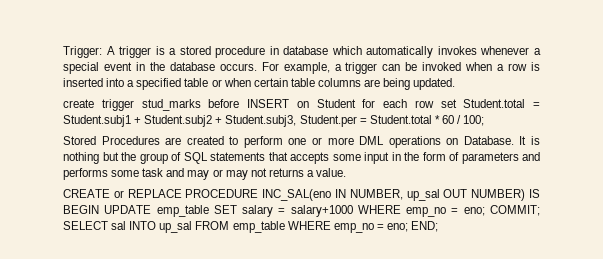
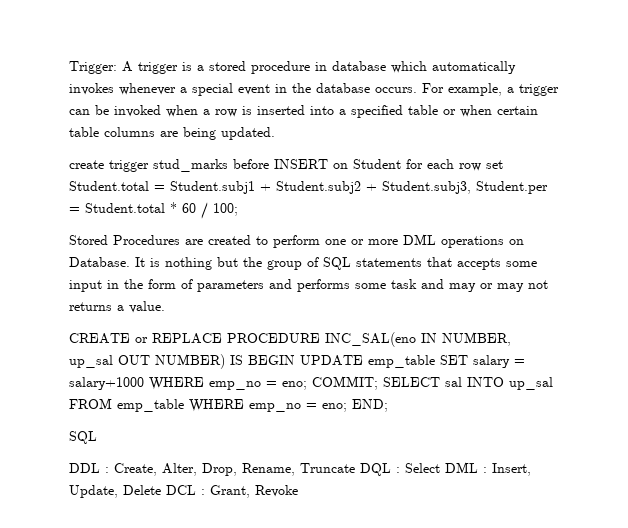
  CREATE or REPLACE PROCEDURE INC_SAL(eno IN NUMBER, up_sal OUT NUMBER) IS BEGIN UPDATE emp_table SET salary = salary+1000 WHERE emp_no = eno; COMMIT; SELECT sal INTO up_sal FROM emp_table WHERE emp_no = eno; END;
+ SQL
+ DDL : Create, Alter, Drop, Rename, Truncate DQL : Select DML : Insert, Update, Delete DCL : Grant, Revoke

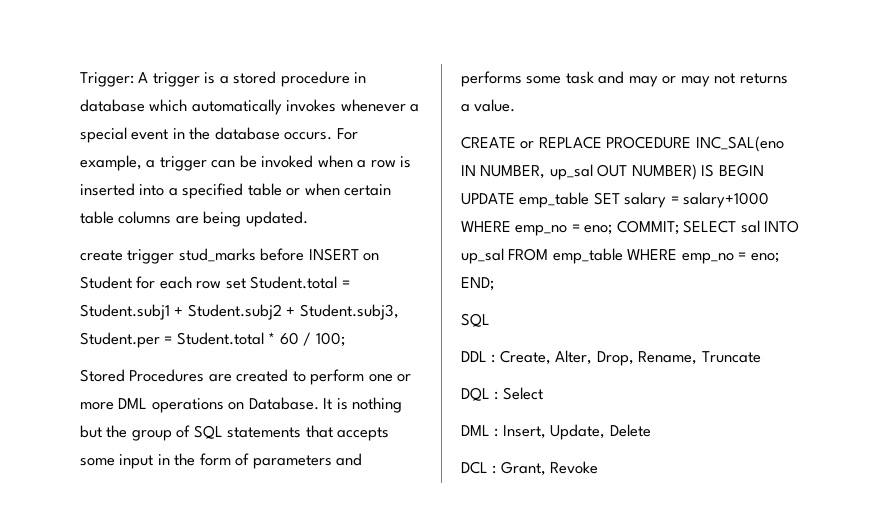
- DDL : Create, Alter, Drop, Rename, Truncate DQL : Select DML : Insert, Update, Delete DCL : Grant, Revoke
+ DDL : Create, Alter, Drop, Rename, Truncate
+ DQL : Select
+ DML : Insert, Update, Delete
+ DCL : Grant, Revoke

